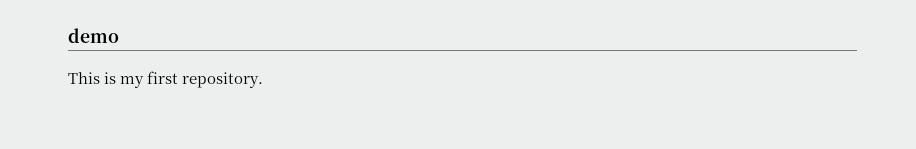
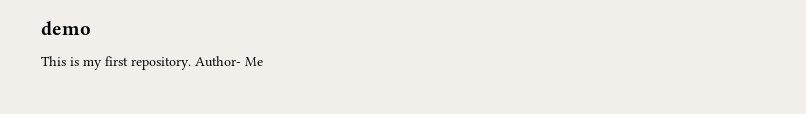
+ Author- Me

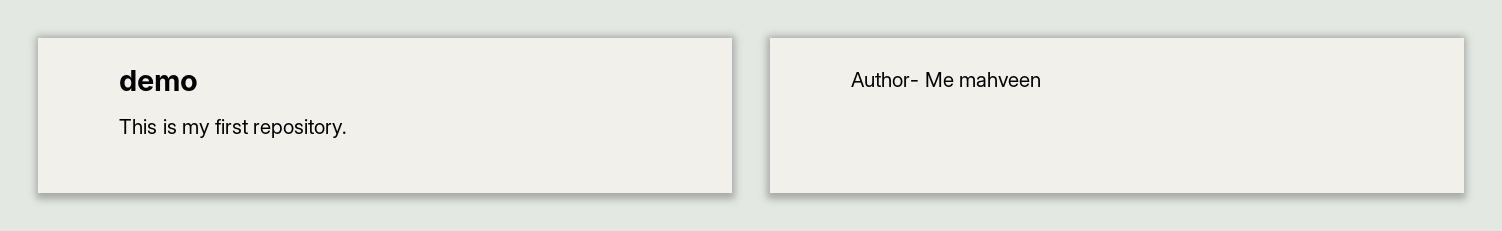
- This is my first repository. Author- Me
+ This is my first repository.
+ Author- Me mahveen

